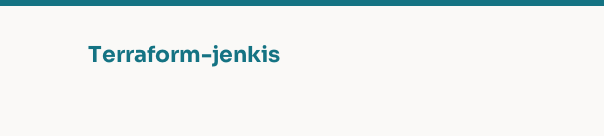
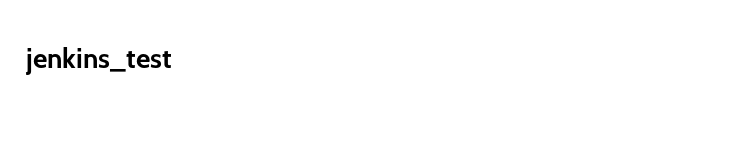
- Terraform-jenkis
+ jenkins_test

